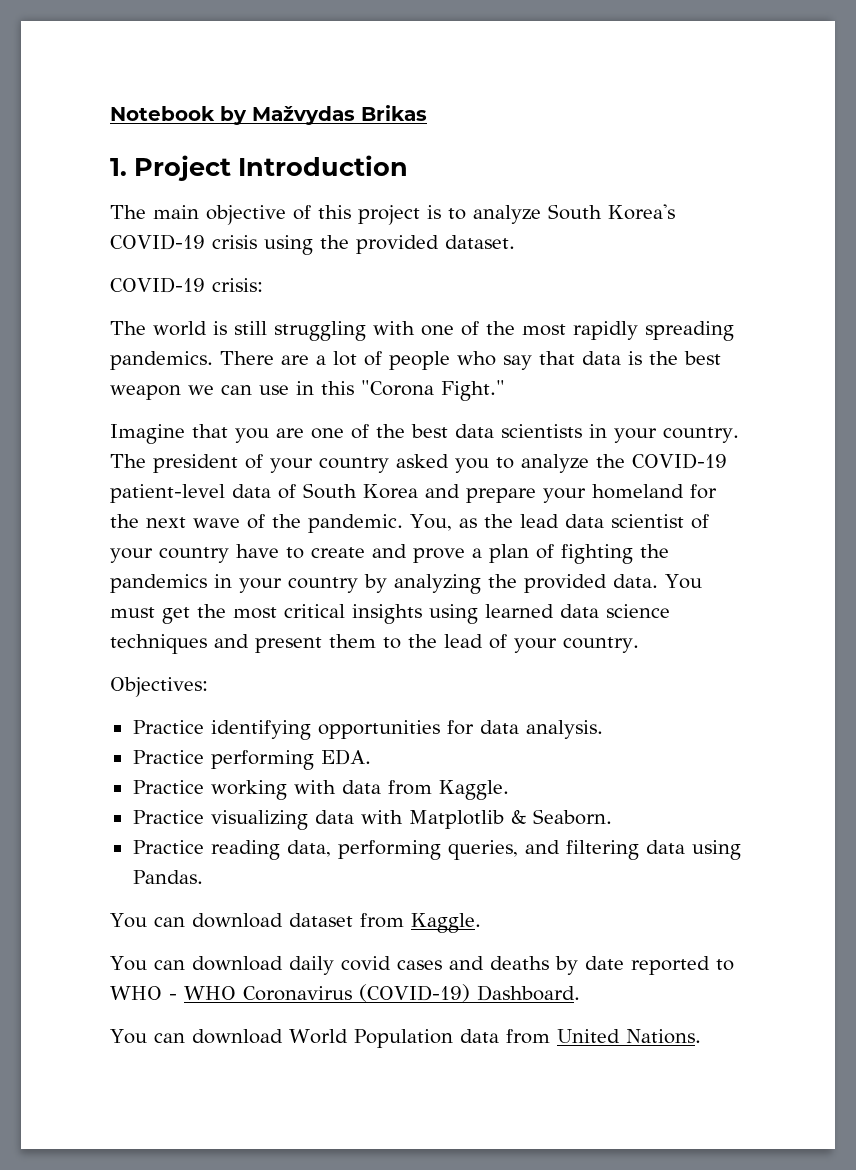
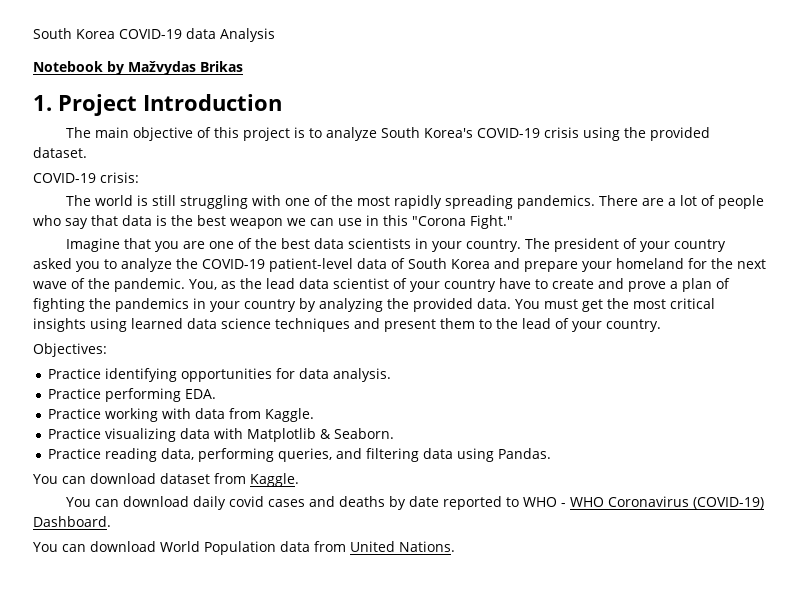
+ South Korea COVID-19 data Analysis

